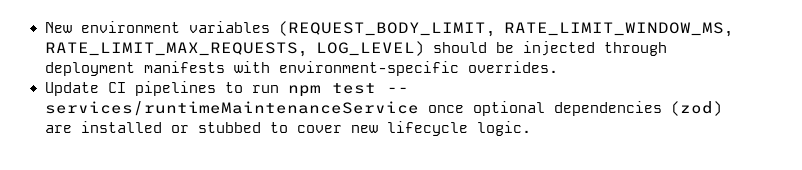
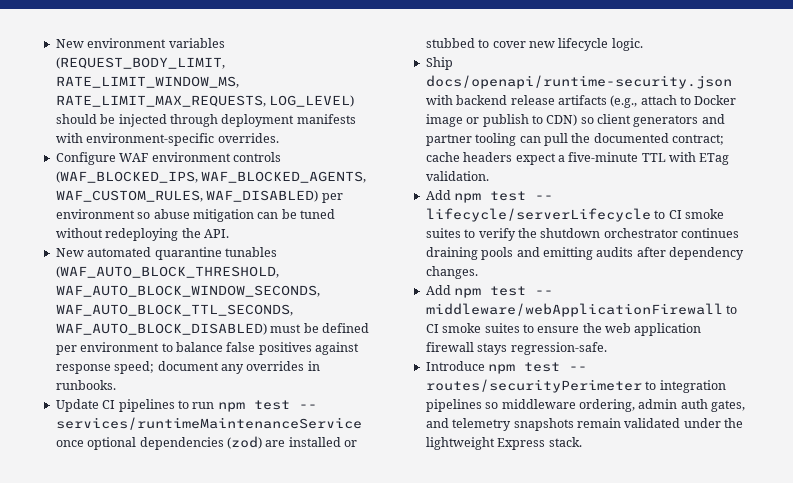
+ Configure WAF environment controls (WAF_BLOCKED_IPS, WAF_BLOCKED_AGENTS, WAF_CUSTOM_RULES, WAF_DISABLED) per environment so abuse mitigation can be tuned without redeploying the API.
+ New automated quarantine tunables (WAF_AUTO_BLOCK_THRESHOLD, WAF_AUTO_BLOCK_WINDOW_SECONDS, WAF_AUTO_BLOCK_TTL_SECONDS, WAF_AUTO_BLOCK_DISABLED) must be defined per environment to balance false positives against response speed; document any overrides in runbooks.
+ Ship docs/openapi/runtime-security.json with backend release artifacts (e.g., attach to Docker image or publish to CDN) so client generators and partner tooling can pull the documented contract; cache headers expect a five-minute TTL with ETag validation.
+ Add npm test -- lifecycle/serverLifecycle to CI smoke suites to verify the shutdown orchestrator continues draining pools and emitting audits after dependency changes.
+ Add npm test -- middleware/webApplicationFirewall to CI smoke suites to ensure the web application firewall stays regression-safe.
+ Introduce npm test -- routes/securityPerimeter to integration pipelines so middleware ordering, admin auth gates, and telemetry snapshots remain validated under the lightweight Express stack.

